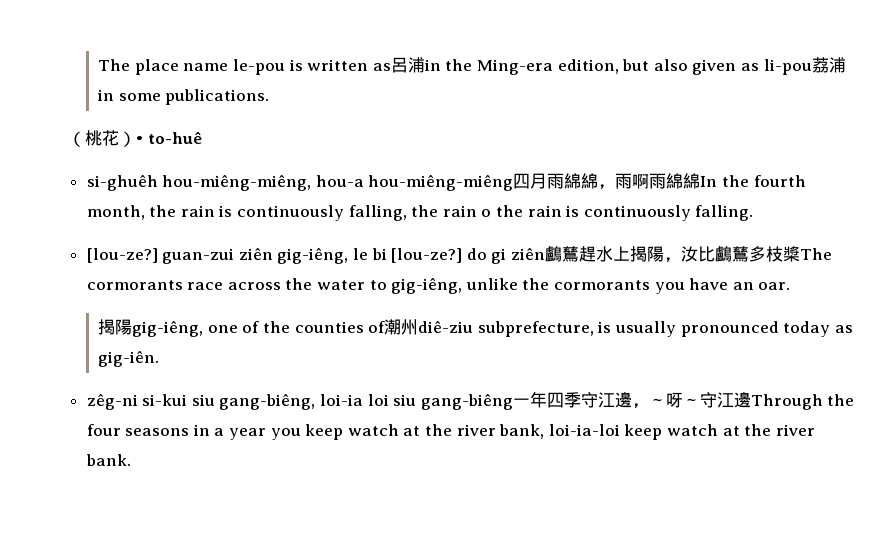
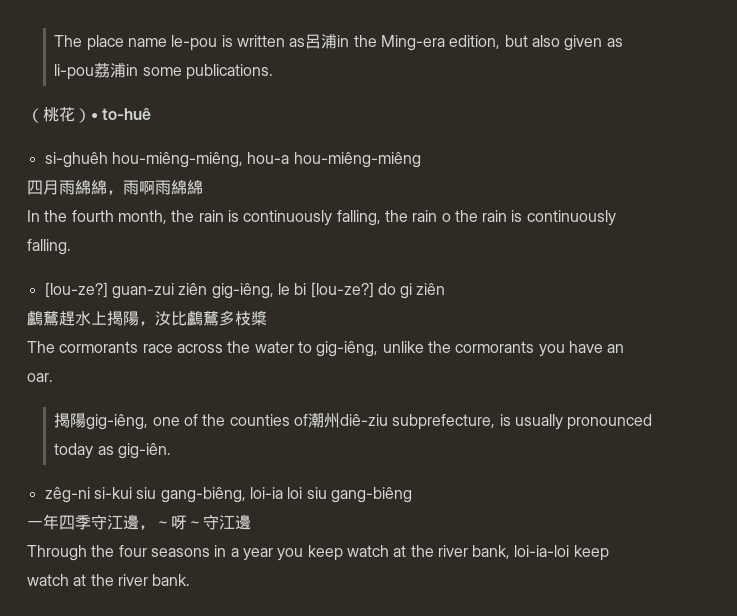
- si-ghuêh hou-miêng-miêng, hou-a hou-miêng-miêng四月雨綿綿，雨啊雨綿綿In the fourth month, the rain is continuously falling, the rain o the rain is continuously falling.
+ si-ghuêh hou-miêng-miêng, hou-a hou-miêng-miêng
+ 四月雨綿綿，雨啊雨綿綿
+ In the fourth month, the rain is continuously falling, the rain o the rain is continuously falling.
- [lou-ze?] guan-zui ziên gig-iêng, le bi [lou-ze?] do gi ziên鸕鶿趕水上揭陽，汝比鸕鶿多枝槳The cormorants race across the water to gig-iêng, unlike the cormorants you have an oar.
+ [lou-ze?] guan-zui ziên gig-iêng, le bi [lou-ze?] do gi ziên
+ 鸕鶿趕水上揭陽，汝比鸕鶿多枝槳
+ The cormorants race across the water to gig-iêng, unlike the cormorants you have an oar.
- zêg-ni si-kui siu gang-biêng, loi-ia loi siu gang-biêng一年四季守江邊，～呀～守江邊Through the four seasons in a year you keep watch at the river bank, loi-ia-loi keep watch at the river bank.
+ zêg-ni si-kui siu gang-biêng, loi-ia loi siu gang-biêng
+ 一年四季守江邊，～呀～守江邊
+ Through the four seasons in a year you keep watch at the river bank, loi-ia-loi keep watch at the river bank.

